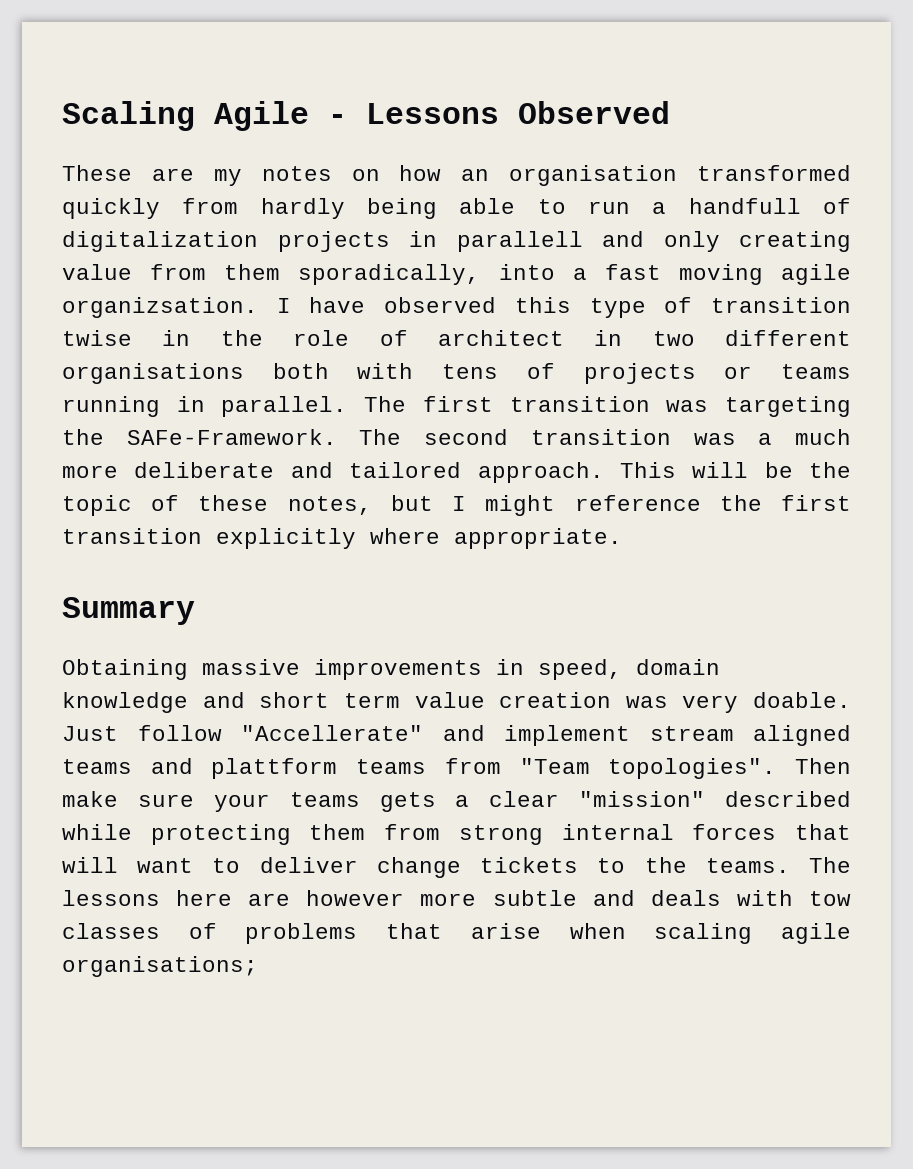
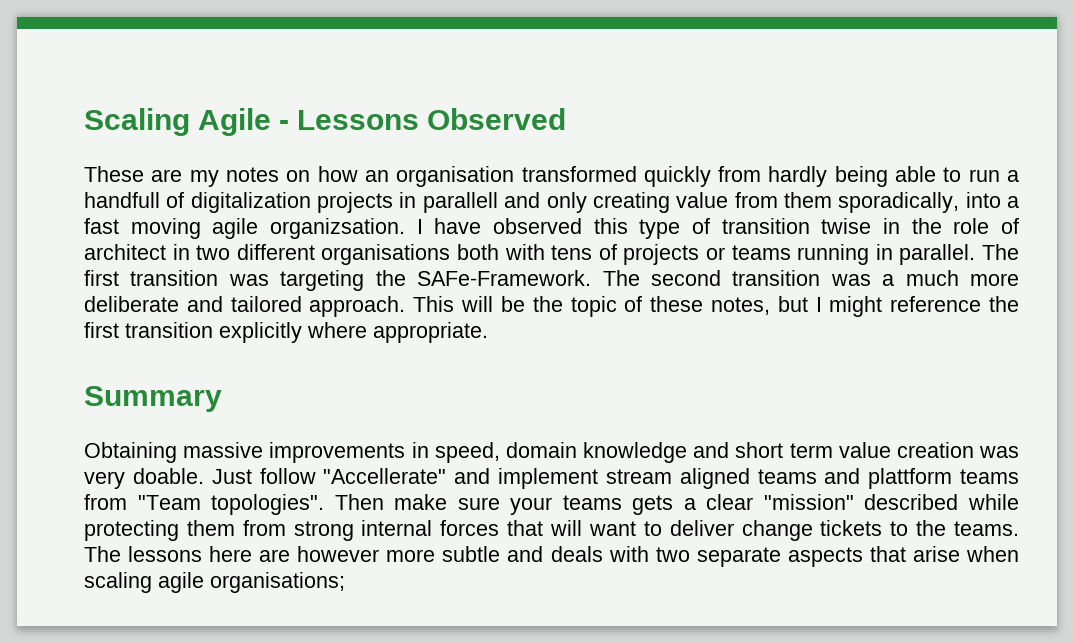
- The lessons here are however more subtle and deals with tow classes of problems that arise when scaling agile organisations;
+ The lessons here are however more subtle and deals with two separate aspects that arise when scaling agile organisations;

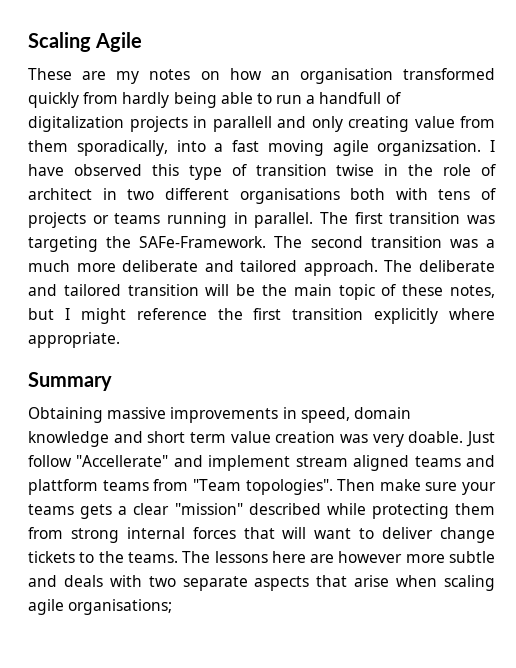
- Scaling Agile - Lessons Observed
+ Scaling Agile
- This will be the topic of these notes, but I might reference the first transition explicitly where appropriate.
+ The deliberate and tailored transition will be the main topic of these notes, but I might reference the first transition explicitly where appropriate.

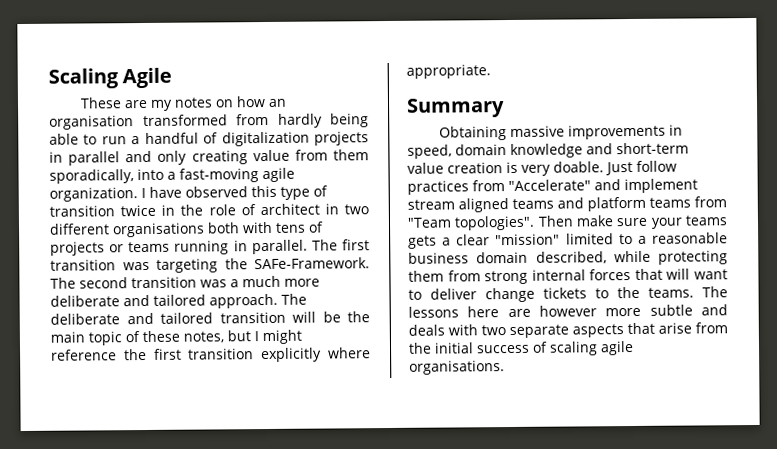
- These are my notes on how an organisation transformed quickly from hardly being able to run a handfull of digitalization projects in parallell and only creating value from them sporadically, into a fast moving agile organizsation.
+ These are my notes on how an organisation transformed from hardly being able to run a handful of digitalization projects in parallel and only creating value from them sporadically, into a fast-moving agile organization.
- I have observed this type of transition twise in the role of architect in two different organisations both with tens of projects or teams running in parallel.
+ I have observed this type of transition twice in the role of architect in two different organisations both with tens of projects or teams running in parallel.
- Obtaining massive improvements in speed, domain knowledge and short term value creation was very doable.
+ Obtaining massive improvements in speed, domain knowledge and short-term value creation is very doable.
- Just follow "Accellerate" and implement stream aligned teams and plattform teams from "Team topologies".
+ Just follow practices from "Accelerate" and implement stream aligned teams and platform teams from "Team topologies".
- Then make sure your teams gets a clear "mission" described while protecting them from strong internal forces that will want to deliver change tickets to the teams.
+ Then make sure your teams gets a clear "mission" limited to a reasonable business domain described, while protecting them from strong internal forces that will want to deliver change tickets to the teams.
- The lessons here are however more subtle and deals with two separate aspects that arise when scaling agile organisations;
+ The lessons here are however more subtle and deals with two separate aspects that arise from the initial success of scaling agile organisations.

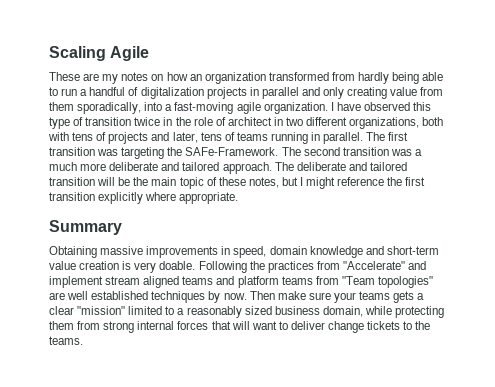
- These are my notes on how an organisation transformed from hardly being able to run a handful of digitalization projects in parallel and only creating value from them sporadically, into a fast-moving agile organization.
+ These are my notes on how an organization transformed from hardly being able to run a handful of digitalization projects in parallel and only creating value from them sporadically, into a fast-moving agile organization.
- I have observed this type of transition twice in the role of architect in two different organisations both with tens of projects or teams running in parallel.
+ I have observed this type of transition twice in the role of architect in two different organizations, both with tens of projects and later, tens of teams running in parallel.
- Just follow practices from "Accelerate" and implement stream aligned teams and platform teams from "Team topologies".
+ Following the practices from "Accelerate" and implement stream aligned teams and platform teams from "Team topologies" are well established techniques by now.
- Then make sure your teams gets a clear "mission" limited to a reasonable business domain described, while protecting them from strong internal forces that will want to deliver change tickets to the teams. The lessons here are however more subtle and deals with two separate aspects that arise from the initial success of scaling agile organisations.
+ Then make sure your teams gets a clear "mission" limited to a reasonably sized business domain, while protecting them from strong internal forces that will want to deliver change tickets to the teams.

